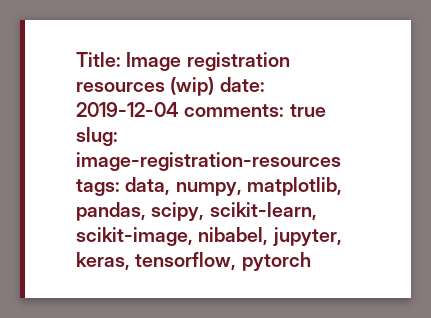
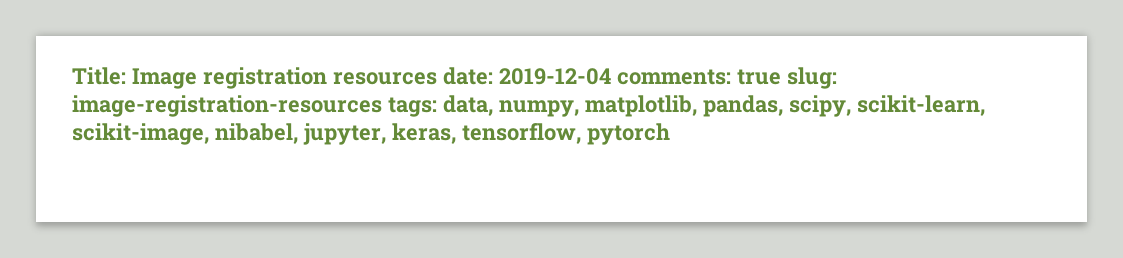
- Title: Image registration resources (wip) date: 2019-12-04 comments: true slug: image-registration-resources tags: data, numpy, matplotlib, pandas, scipy, scikit-learn, scikit-image, nibabel, jupyter, keras, tensorflow, pytorch
+ Title: Image registration resources date: 2019-12-04 comments: true slug: image-registration-resources tags: data, numpy, matplotlib, pandas, scipy, scikit-learn, scikit-image, nibabel, jupyter, keras, tensorflow, pytorch

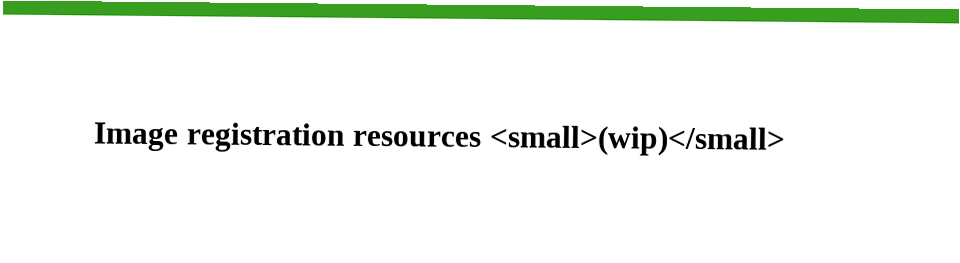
- Title: Image registration resources date: 2019-12-04 comments: true slug: image-registration-resources tags: data, numpy, matplotlib, pandas, scipy, scikit-learn, scikit-image, nibabel, jupyter, keras, tensorflow, pytorch
+ Image registration resources <small>(wip)</small>

